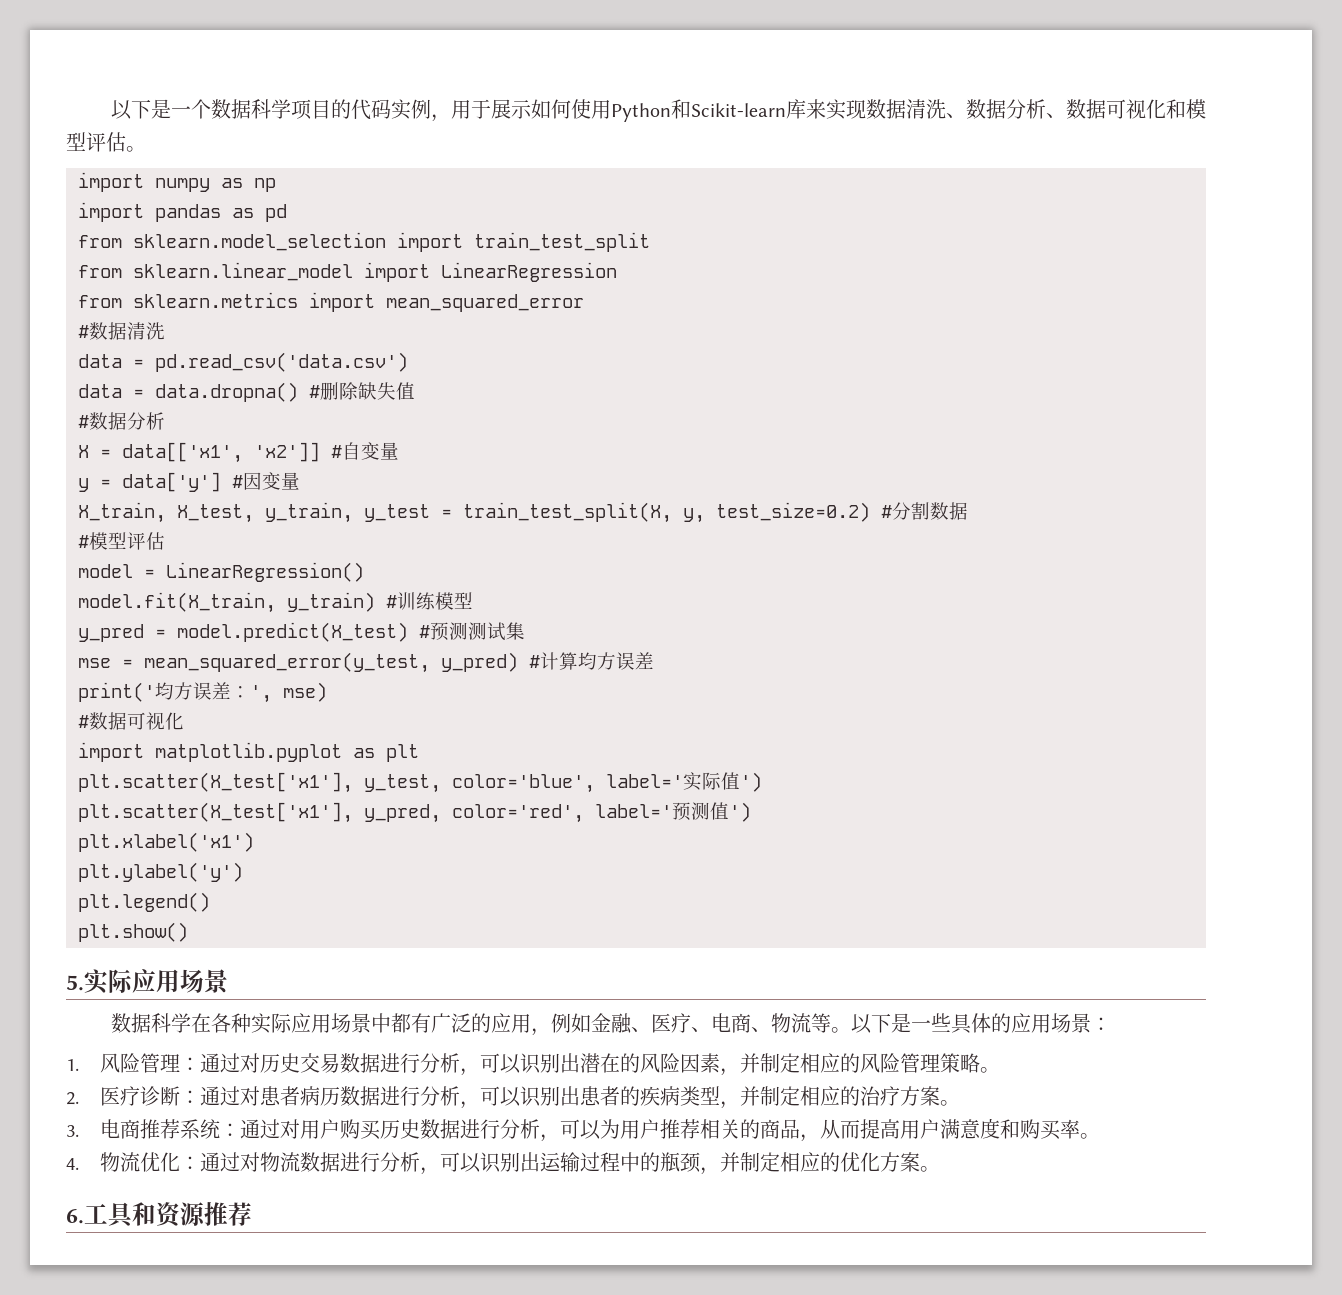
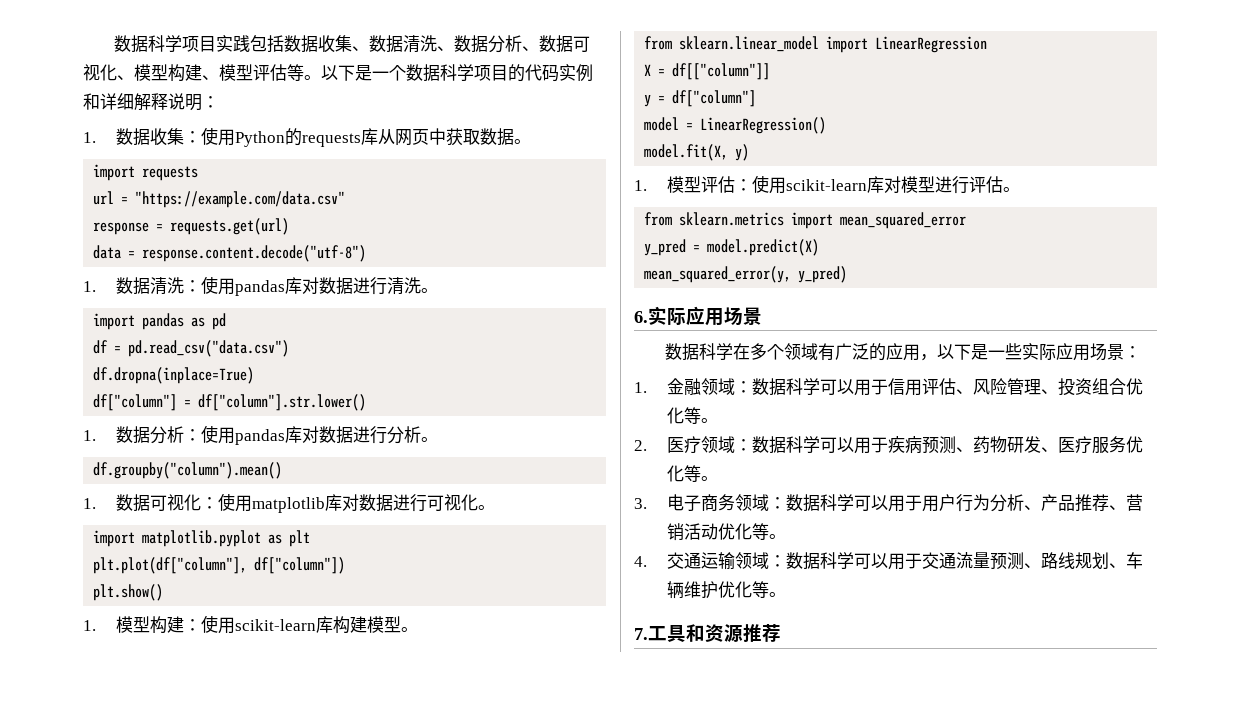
+ 数据科学项目实践包括数据收集、数据清洗、数据分析、数据可视化、模型构建、模型评估等。
- 以下是一个数据科学项目的代码实例，用于展示如何使用Python和Scikit-learn库来实现数据清洗、数据分析、数据可视化和模型评估。
- import numpy as np
+ 以下是一个数据科学项目的代码实例和详细解释说明：
+ 1.数据收集：使用Python的requests库从网页中获取数据。
+ import requests
+ url = "https://example.com/data.csv"
+ response = requests.get(url)
+ data = response.content.decode("utf-8")
+ 1.数据清洗：使用pandas库对数据进行清洗。
  import pandas as pd
- from sklearn.model_selection import train_test_split
+ df = pd.read_csv("data.csv")
+ df.dropna(inplace=True)
+ df["column"] = df["column"].str.lower()
+ 1.数据分析：使用pandas库对数据进行分析。
+ df.groupby("column").mean()
+ 1.数据可视化：使用matplotlib库对数据进行可视化。
+ import matplotlib.pyplot as plt
+ plt.plot(df["column"], df["column"])
+ plt.show()
+ 1.模型构建：使用scikit-learn库构建模型。
  from sklearn.linear_model import LinearRegression
+ X = df[["column"]]
+ y = df["column"]
+ model = LinearRegression()
+ model.fit(X, y)
+ 1.模型评估：使用scikit-learn库对模型进行评估。
  from sklearn.metrics import mean_squared_error
- #数据清洗
- data = pd.read_csv('data.csv')
- data = data.dropna() #删除缺失值
- #数据分析
- X = data[['x1', 'x2']] #自变量
- y = data['y'] #因变量
- X_train, X_test, y_train, y_test = train_test_split(X, y, test_size=0.2) #分割数据
- #模型评估
- model = LinearRegression()
- model.fit(X_train, y_train) #训练模型
- y_pred = model.predict(X_test) #预测测试集
- mse = mean_squared_error(y_test, y_pred) #计算均方误差
- print('均方误差：', mse)
- #数据可视化
- import matplotlib.pyplot as plt
- plt.scatter(X_test['x1'], y_test, color='blue', label='实际值')
- plt.scatter(X_test['x1'], y_pred, color='red', label='预测值')
- plt.xlabel('x1')
- plt.ylabel('y')
- plt.legend()
- plt.show()
- 5.实际应用场景
+ y_pred = model.predict(X)
+ mean_squared_error(y, y_pred)
+ 6.实际应用场景
- 数据科学在各种实际应用场景中都有广泛的应用，例如金融、医疗、电商、物流等。以下是一些具体的应用场景：
+ 数据科学在多个领域有广泛的应用，以下是一些实际应用场景：
- 1.风险管理：通过对历史交易数据进行分析，可以识别出潜在的风险因素，并制定相应的风险管理策略。
- 2.医疗诊断：通过对患者病历数据进行分析，可以识别出患者的疾病类型，并制定相应的治疗方案。
- 3.电商推荐系统：通过对用户购买历史数据进行分析，可以为用户推荐相关的商品，从而提高用户满意度和购买率。
- 4.物流优化：通过对物流数据进行分析，可以识别出运输过程中的瓶颈，并制定相应的优化方案。
- 6.工具和资源推荐
+ 1.金融领域：数据科学可以用于信用评估、风险管理、投资组合优化等。
+ 2.医疗领域：数据科学可以用于疾病预测、药物研发、医疗服务优化等。
+ 3.电子商务领域：数据科学可以用于用户行为分析、产品推荐、营销活动优化等。
+ 4.交通运输领域：数据科学可以用于交通流量预测、路线规划、车辆维护优化等。
+ 7.工具和资源推荐

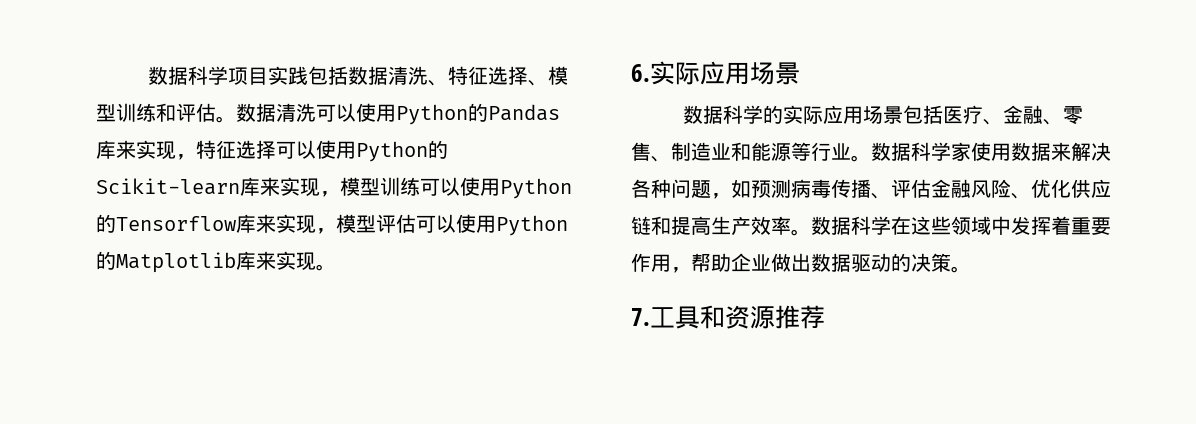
- 数据科学项目实践包括数据收集、数据清洗、数据分析、数据可视化、模型构建、模型评估等。以下是一个数据科学项目的代码实例和详细解释说明：
- 1.数据收集：使用Python的requests库从网页中获取数据。
- import requests
- url = "https://example.com/data.csv"
- response = requests.get(url)
- data = response.content.decode("utf-8")
- 1.数据清洗：使用pandas库对数据进行清洗。
- import pandas as pd
- df = pd.read_csv("data.csv")
- df.dropna(inplace=True)
- df["column"] = df["column"].str.lower()
- 1.数据分析：使用pandas库对数据进行分析。
- df.groupby("column").mean()
- 1.数据可视化：使用matplotlib库对数据进行可视化。
- import matplotlib.pyplot as plt
- plt.plot(df["column"], df["column"])
- plt.show()
- 1.模型构建：使用scikit-learn库构建模型。
- from sklearn.linear_model import LinearRegression
- X = df[["column"]]
- y = df["column"]
- model = LinearRegression()
- model.fit(X, y)
- 1.模型评估：使用scikit-learn库对模型进行评估。
- from sklearn.metrics import mean_squared_error
- y_pred = model.predict(X)
- mean_squared_error(y, y_pred)
+ 数据科学项目实践包括数据清洗、特征选择、模型训练和评估。数据清洗可以使用Python的Pandas库来实现，特征选择可以使用Python的Scikit-learn库来实现，模型训练可以使用Python的Tensorflow库来实现，模型评估可以使用Python的Matplotlib库来实现。
- 数据科学在多个领域有广泛的应用，以下是一些实际应用场景：
- 1.金融领域：数据科学可以用于信用评估、风险管理、投资组合优化等。
- 2.医疗领域：数据科学可以用于疾病预测、药物研发、医疗服务优化等。
- 3.电子商务领域：数据科学可以用于用户行为分析、产品推荐、营销活动优化等。
- 4.交通运输领域：数据科学可以用于交通流量预测、路线规划、车辆维护优化等。
+ 数据科学的实际应用场景包括医疗、金融、零售、制造业和能源等行业。数据科学家使用数据来解决各种问题，如预测病毒传播、评估金融风险、优化供应链和提高生产效率。数据科学在这些领域中发挥着重要作用，帮助企业做出数据驱动的决策。

